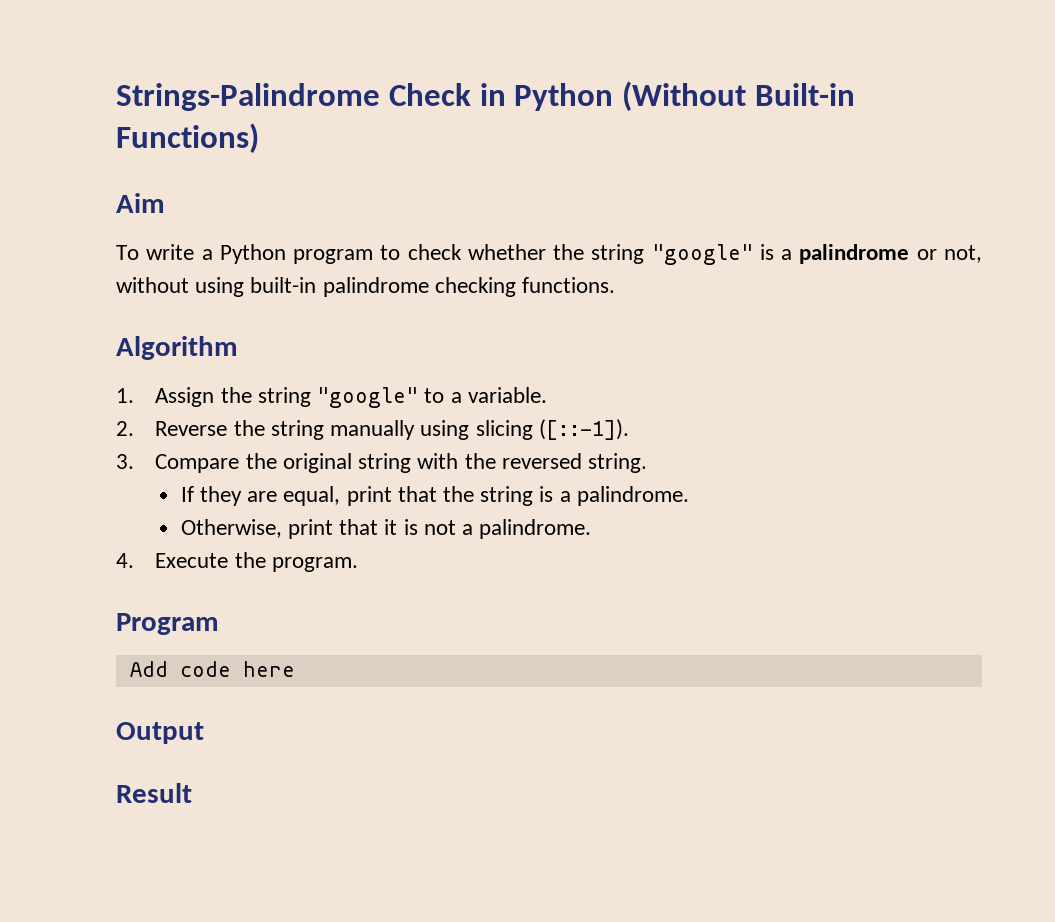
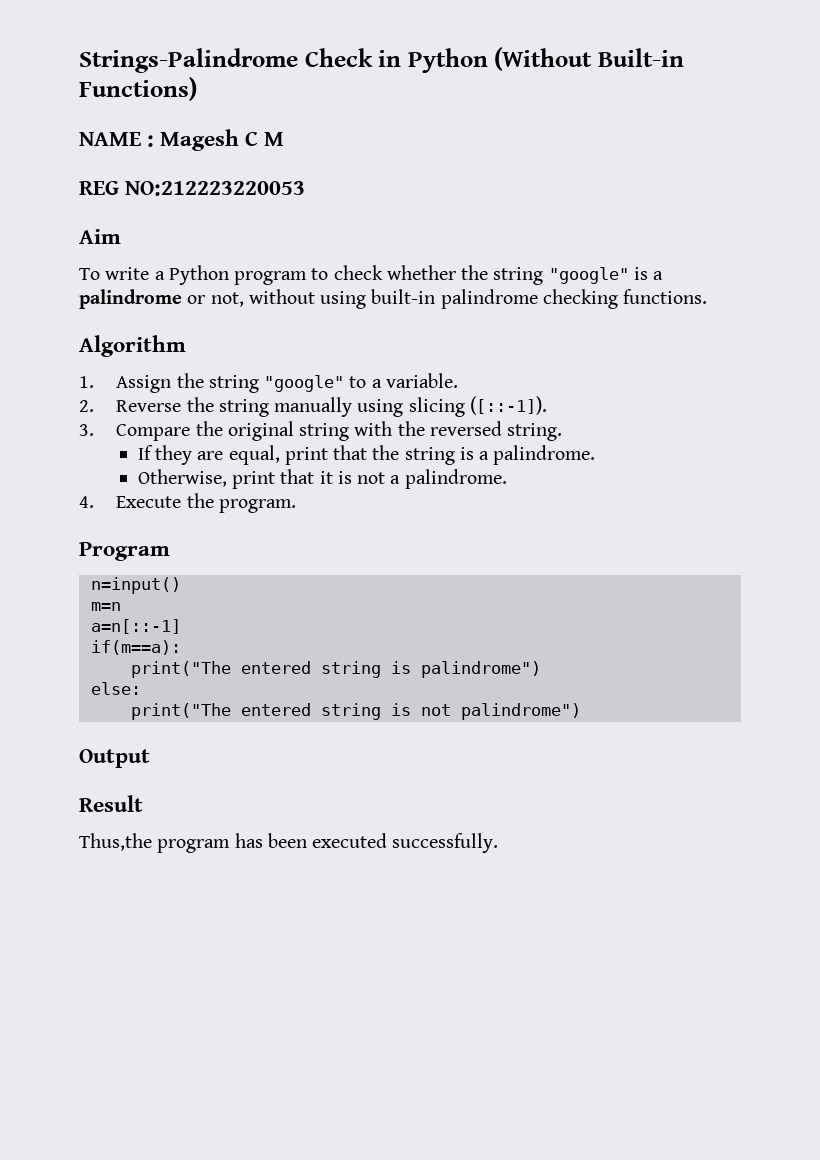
+ NAME : Magesh C M
+ REG NO:212223220053
- Add code here
+ n=input()
+ m=n
+ a=n[::-1]
+ if(m==a):
+ print("The entered string is palindrome")
+ else:
+ print("The entered string is not palindrome")
  Output
  Result
+ Thus,the program has been executed successfully.

